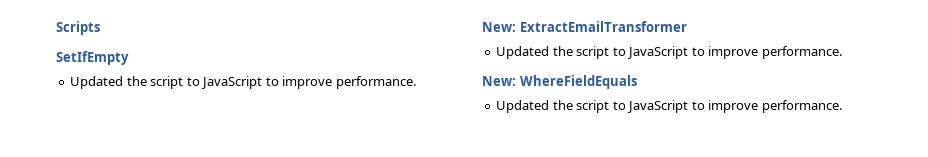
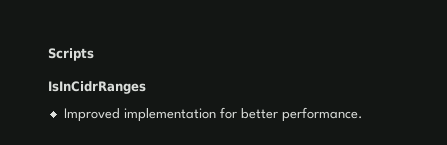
- SetIfEmpty
- Updated the script to JavaScript to improve performance.
- New: ExtractEmailTransformer
- Updated the script to JavaScript to improve performance.
- New: WhereFieldEquals
- Updated the script to JavaScript to improve performance.
+ IsInCidrRanges
+ Improved implementation for better performance.

